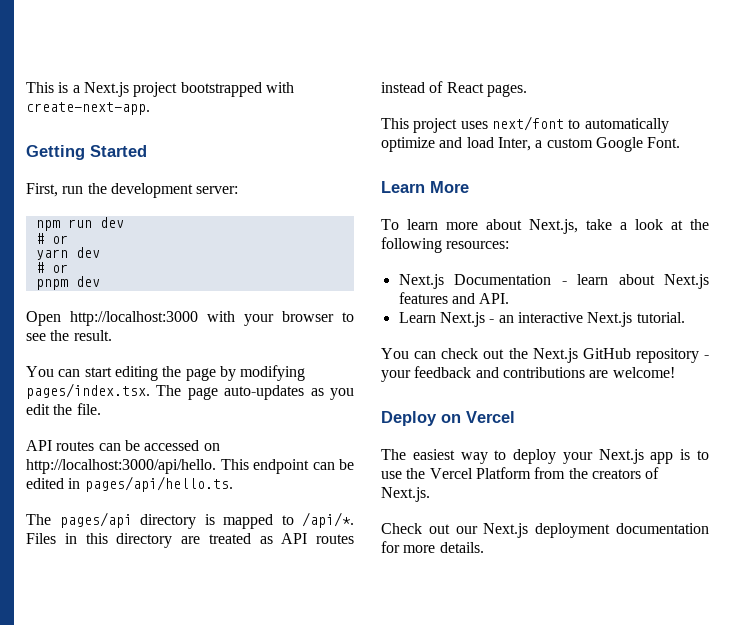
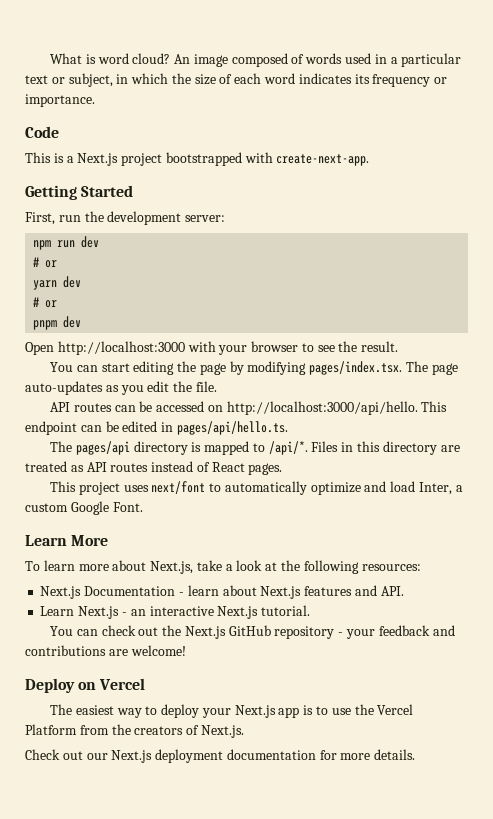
+ What is word cloud? An image composed of words used in a particular text or subject, in which the size of each word indicates its frequency or importance.
+ Code

